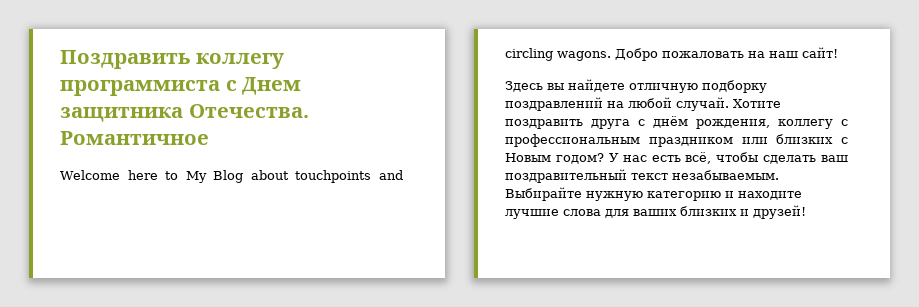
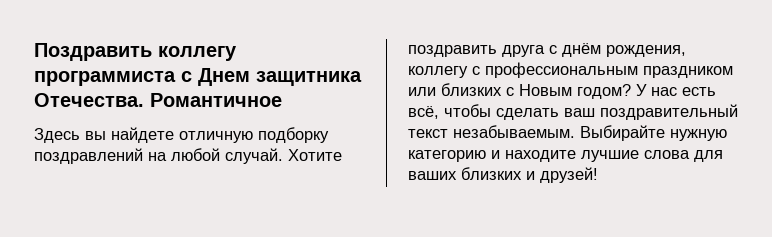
- Welcome here to My Blog about touchpoints and circling wagons. Добро пожаловать на наш сайт!

